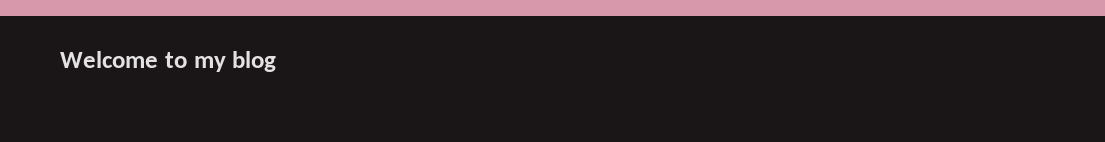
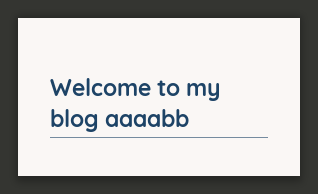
- Welcome to my blog
+ Welcome to my blog aaaabb

